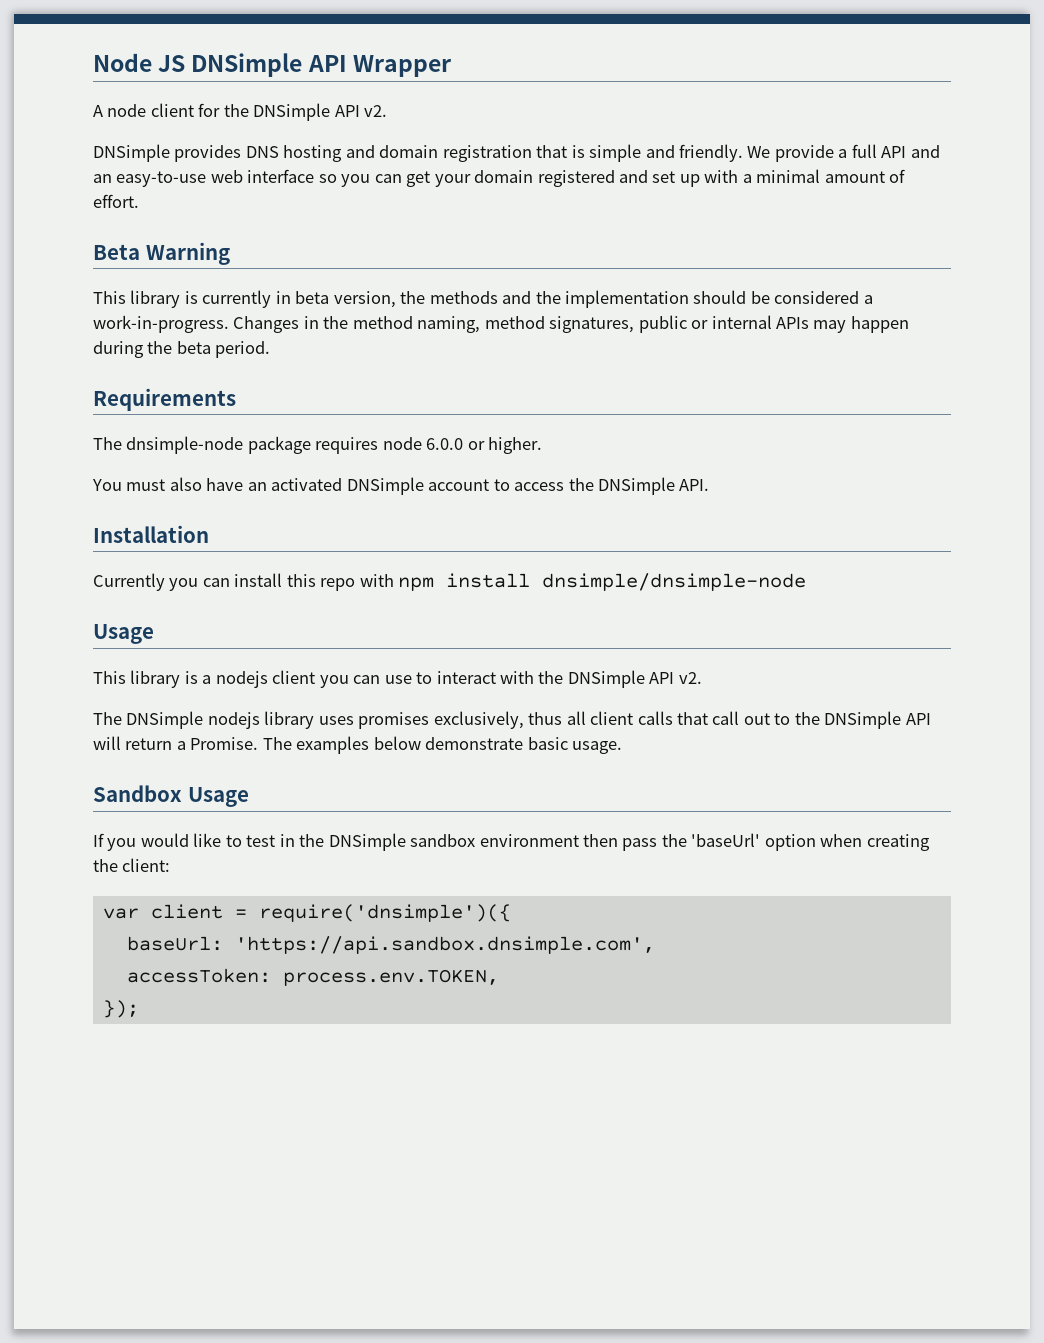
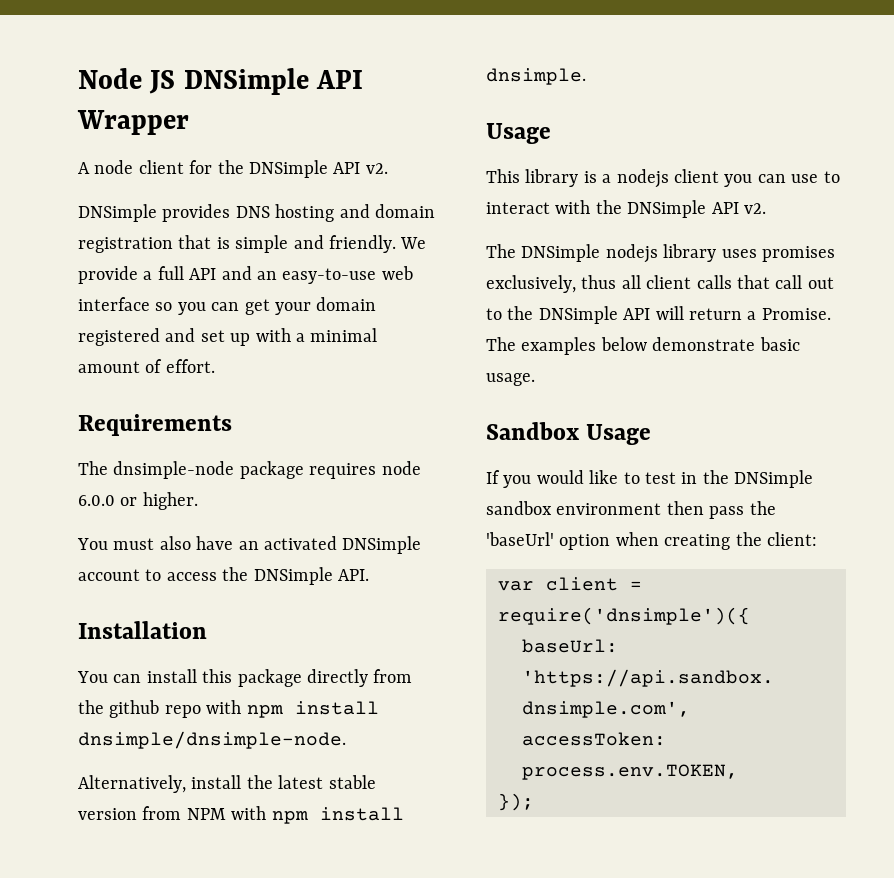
- Beta Warning
- This library is currently in beta version, the methods and the implementation should be considered a work-in-progress. Changes in the method naming, method signatures, public or internal APIs may happen during the beta period.
- Currently you can install this repo with npm install dnsimple/dnsimple-node
+ You can install this package directly from the github repo with npm install dnsimple/dnsimple-node.
+ Alternatively, install the latest stable version from NPM with npm install dnsimple.

